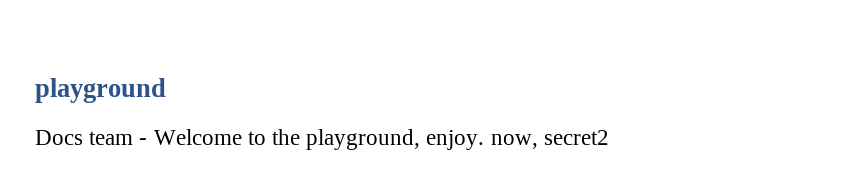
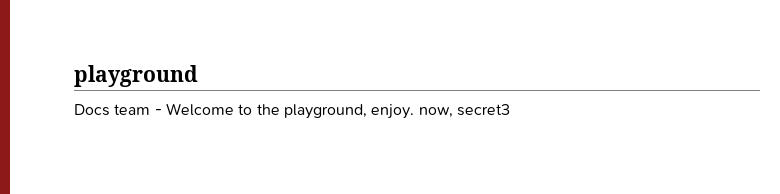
- Docs team - Welcome to the playground, enjoy. now, secret2
+ Docs team - Welcome to the playground, enjoy. now, secret3

